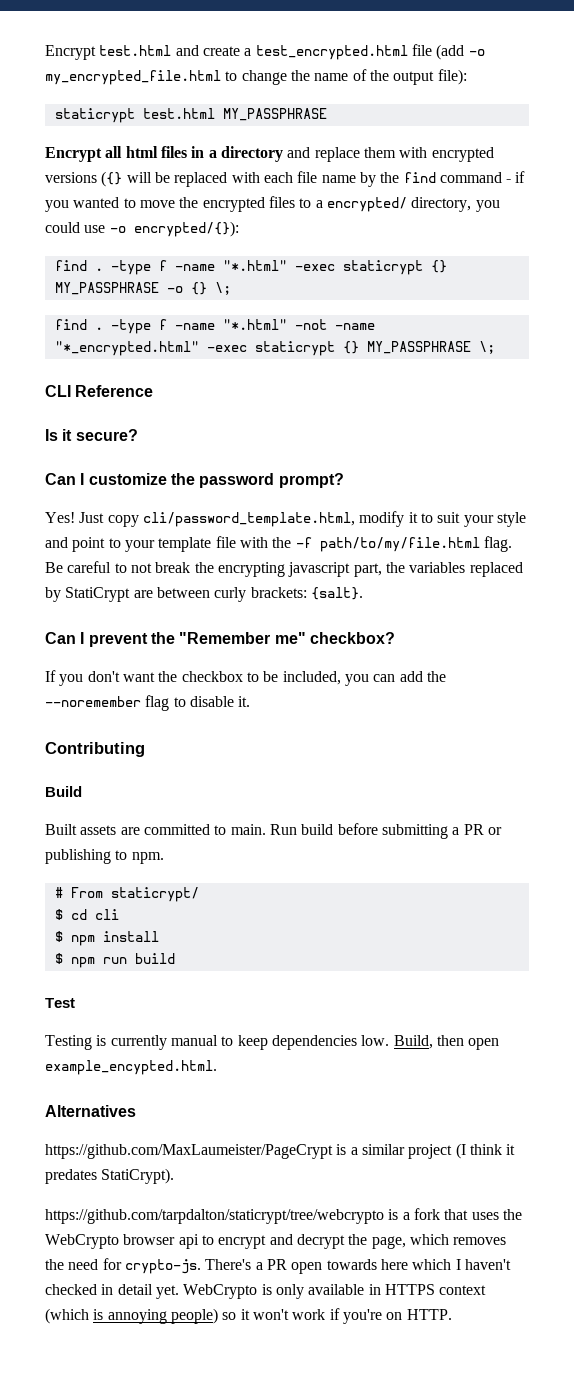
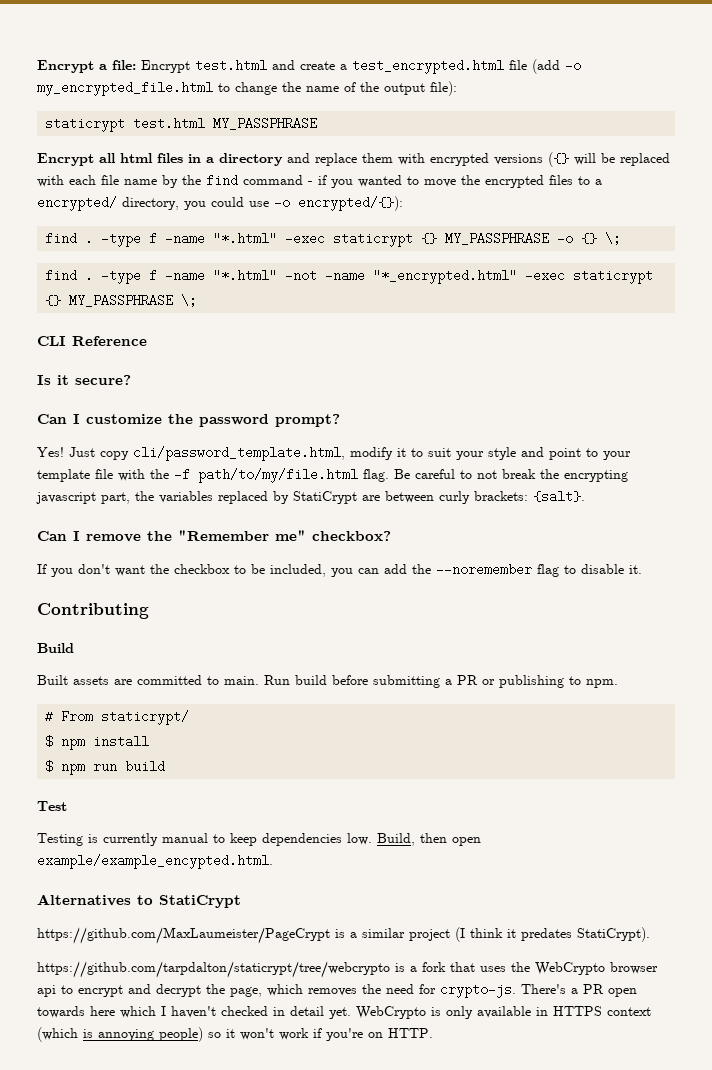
- Encrypt test.html and create a test_encrypted.html file (add -o my_encrypted_file.html to change the name of the output file):
+ Encrypt a file: Encrypt test.html and create a test_encrypted.html file (add -o my_encrypted_file.html to change the name of the output file):
- Can I prevent the "Remember me" checkbox?
+ Can I remove the "Remember me" checkbox?
- $ cd cli
- Build, then open example_encypted.html.
+ Build, then open example/example_encypted.html.
- Alternatives
+ Alternatives to StatiCrypt

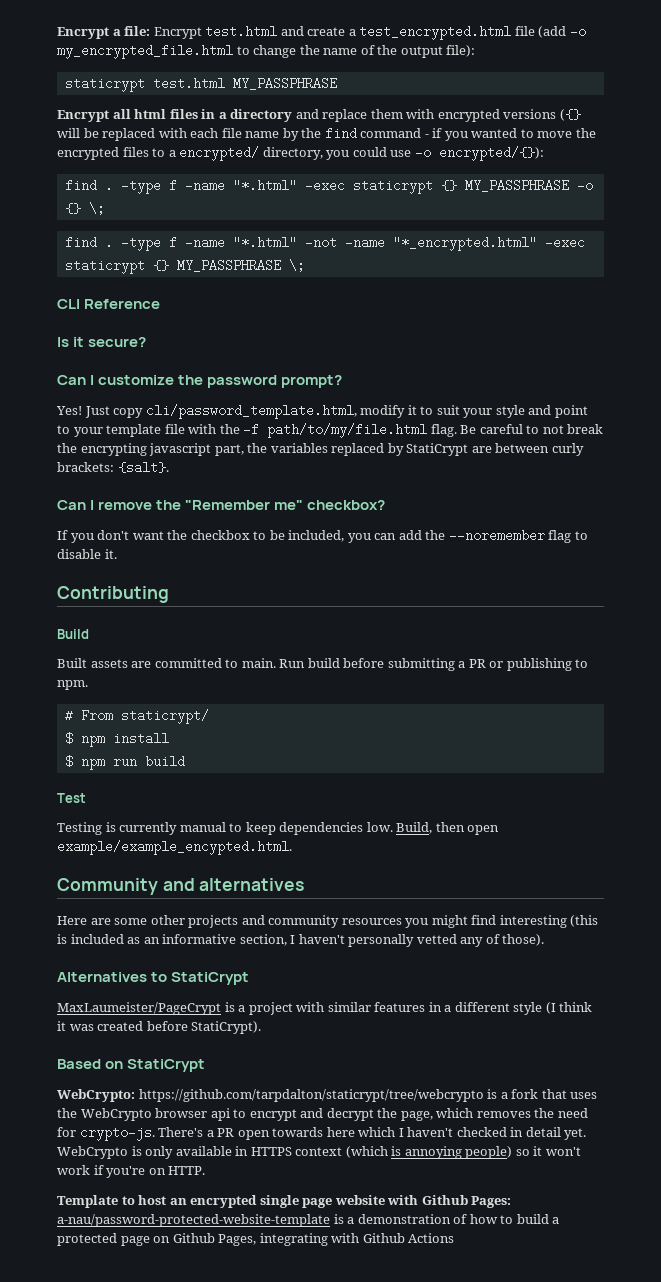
+ Community and alternatives
+ Here are some other projects and community resources you might find interesting (this is included as an informative section, I haven't personally vetted any of those).
- https://github.com/MaxLaumeister/PageCrypt is a similar project (I think it predates StatiCrypt).
- https://github.com/tarpdalton/staticrypt/tree/webcrypto is a fork that uses the WebCrypto browser api to encrypt and decrypt the page, which removes the need for crypto-js.
+ MaxLaumeister/PageCrypt is a project with similar features in a different style (I think it was created before StatiCrypt).
+ Based on StatiCrypt
+ WebCrypto: https://github.com/tarpdalton/staticrypt/tree/webcrypto is a fork that uses the WebCrypto browser api to encrypt and decrypt the page, which removes the need for crypto-js.
+ Template to host an encrypted single page website with Github Pages: a-nau/password-protected-website-template is a demonstration of how to build a protected page on Github Pages, integrating with Github Actions

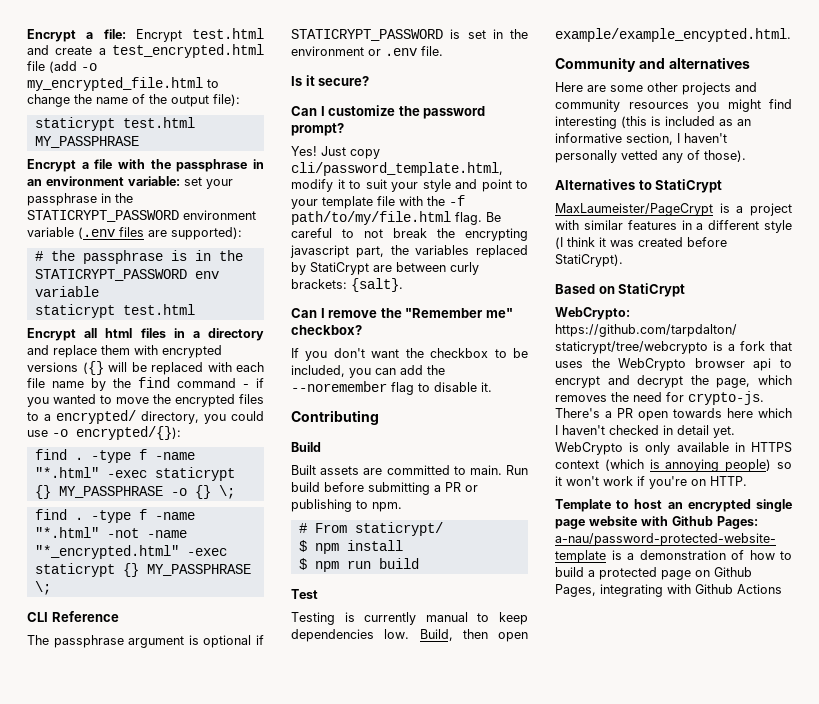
+ Encrypt a file with the passphrase in an environment variable: set your passphrase in the STATICRYPT_PASSWORD environment variable (.env files are supported):
+ # the passphrase is in the STATICRYPT_PASSWORD env variable
+ staticrypt test.html
+ The passphrase argument is optional if STATICRYPT_PASSWORD is set in the environment or .env file.

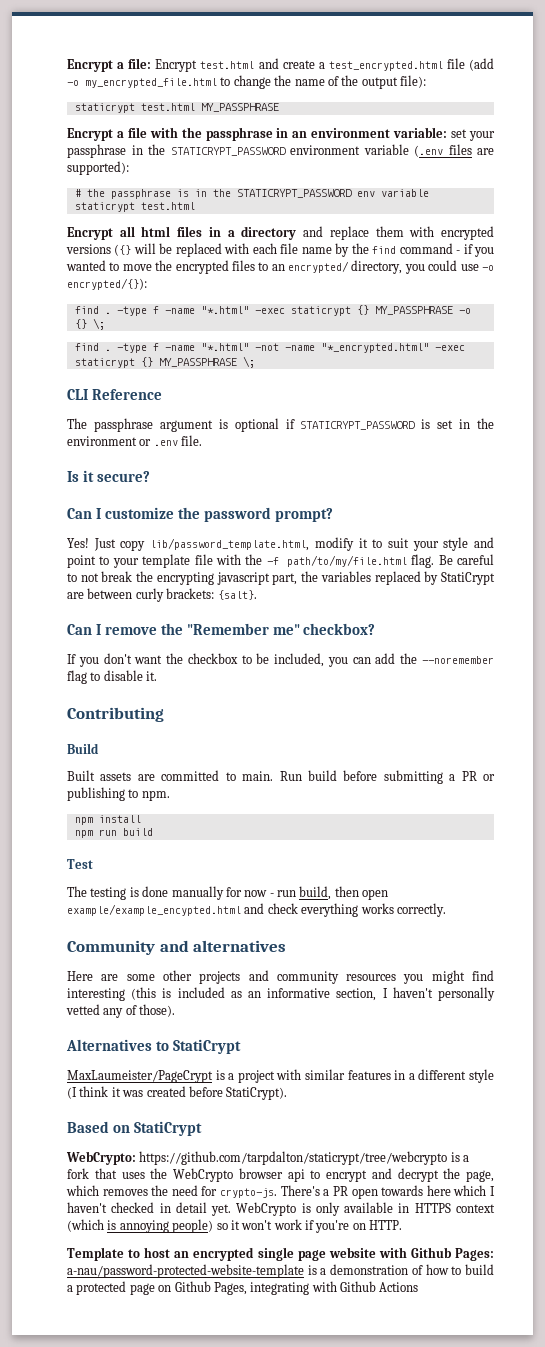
- Encrypt all html files in a directory and replace them with encrypted versions ({} will be replaced with each file name by the find command - if you wanted to move the encrypted files to a encrypted/ directory, you could use -o encrypted/{}):
+ Encrypt all html files in a directory and replace them with encrypted versions ({} will be replaced with each file name by the find command - if you wanted to move the encrypted files to an encrypted/ directory, you could use -o encrypted/{}):
- Just copy cli/password_template.html, modify it to suit your style and point to your template file with the -f path/to/my/file.html flag.
+ Just copy lib/password_template.html, modify it to suit your style and point to your template file with the -f path/to/my/file.html flag.
- # From staticrypt/
- $ npm install
+ npm install
- $ npm run build
+ npm run build
- Testing is currently manual to keep dependencies low. Build, then open example/example_encypted.html.
+ The testing is done manually for now - run build, then open example/example_encypted.html and check everything works correctly.

